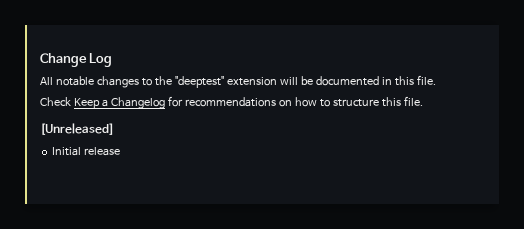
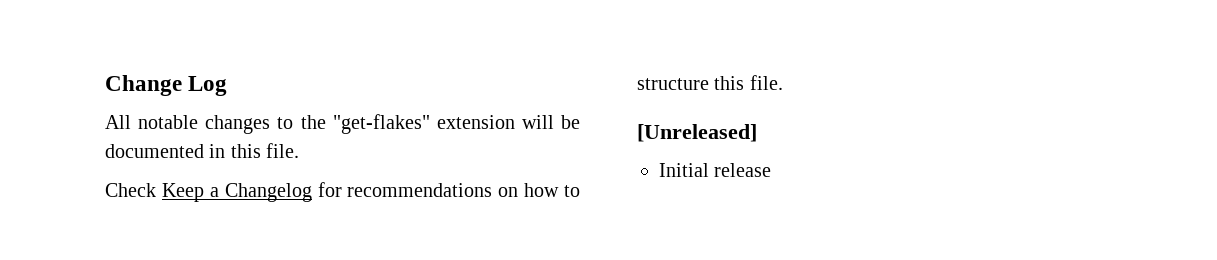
- All notable changes to the "deeptest" extension will be documented in this file.
+ All notable changes to the "get-flakes" extension will be documented in this file.

